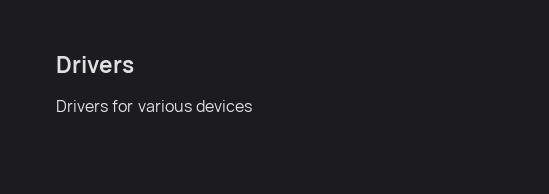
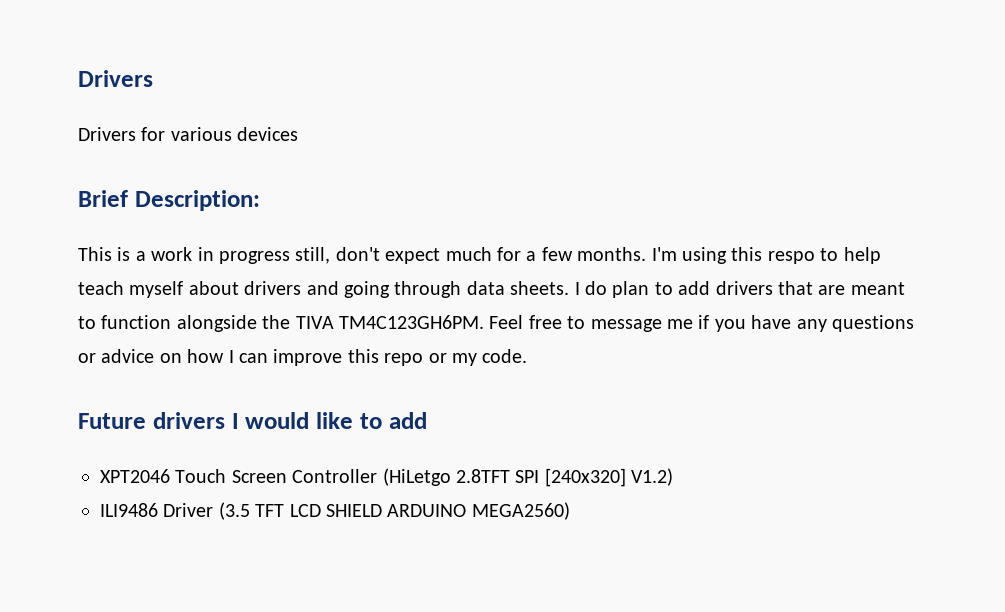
+ Brief Description:
+ This is a work in progress still, don't expect much for a few months. I'm using this respo to help teach myself about drivers and going through data sheets. I do plan to add drivers that are meant to function alongside the TIVA TM4C123GH6PM. Feel free to message me if you have any questions or advice on how I can improve this repo or my code.
+ Future drivers I would like to add
+ XPT2046 Touch Screen Controller (HiLetgo 2.8TFT SPI [240x320] V1.2)
+ ILI9486 Driver (3.5 TFT LCD SHIELD ARDUINO MEGA2560)

